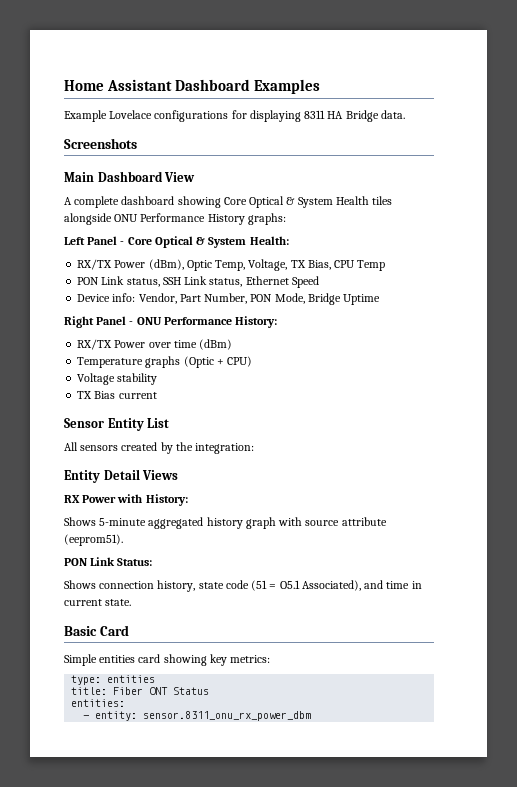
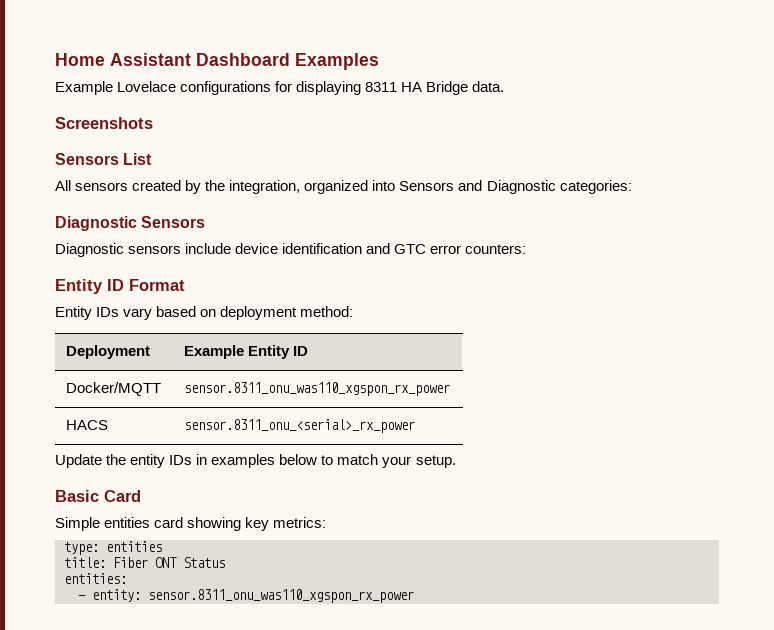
- Main Dashboard View
- A complete dashboard showing Core Optical & System Health tiles alongside ONU Performance History graphs:
- Left Panel - Core Optical & System Health:
- RX/TX Power (dBm), Optic Temp, Voltage, TX Bias, CPU Temp
- PON Link status, SSH Link status, Ethernet Speed
- Device info: Vendor, Part Number, PON Mode, Bridge Uptime
- Right Panel - ONU Performance History:
- RX/TX Power over time (dBm)
- Temperature graphs (Optic + CPU)
- Voltage stability
- TX Bias current
- Sensor Entity List
+ Sensors List
- All sensors created by the integration:
- Entity Detail Views
- RX Power with History:
- Shows 5-minute aggregated history graph with source attribute (eeprom51).
- PON Link Status:
- Shows connection history, state code (51 = O5.1 Associated), and time in current state.
+ All sensors created by the integration, organized into Sensors and Diagnostic categories:
+ Diagnostic Sensors
+ Diagnostic sensors include device identification and GTC error counters:
+ Entity ID Format
+ Entity IDs vary based on deployment method:
+ Deployment | Example Entity ID
+ Docker/MQTT | sensor.8311_onu_was110_xgspon_rx_power
+ HACS | sensor.8311_onu_<serial>_rx_power
+ Update the entity IDs in examples below to match your setup.
- - entity: sensor.8311_onu_rx_power_dbm
+ - entity: sensor.8311_onu_was110_xgspon_rx_power

